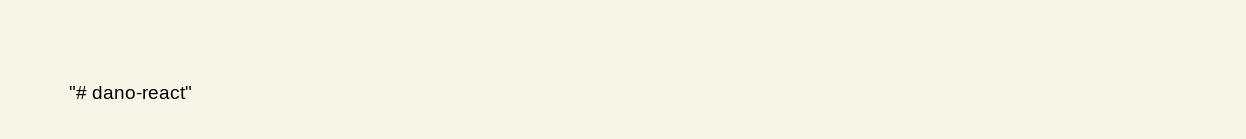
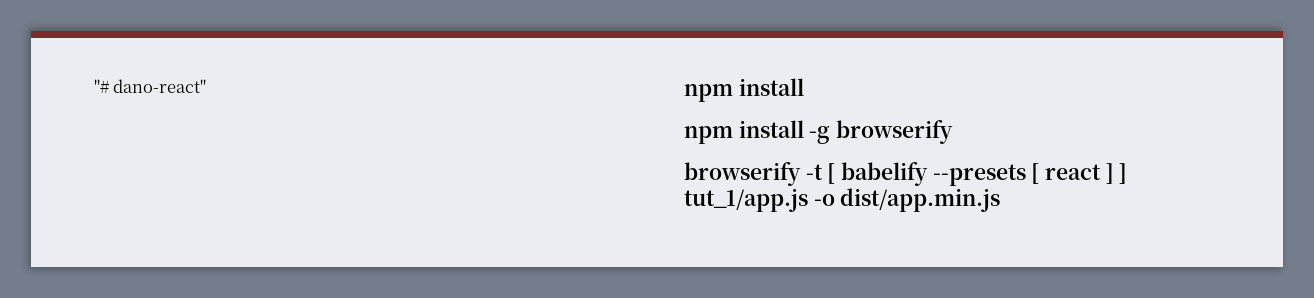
  "# dano-react"
+ npm install
+ npm install -g browserify
+ browserify -t [ babelify --presets [ react ] ] tut_1/app.js -o dist/app.min.js

